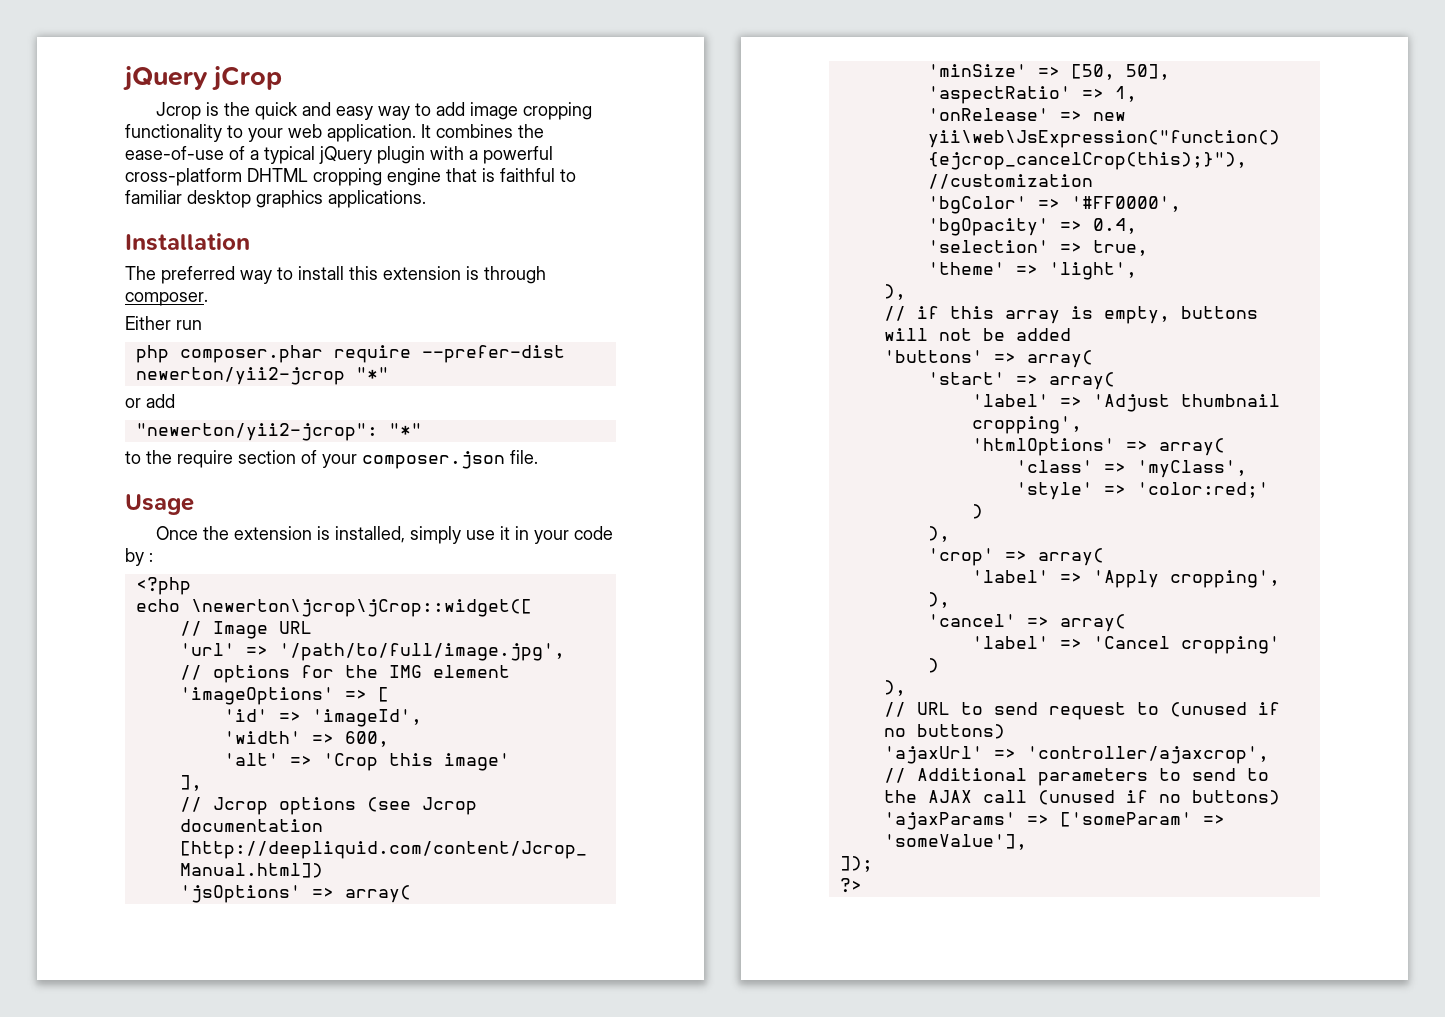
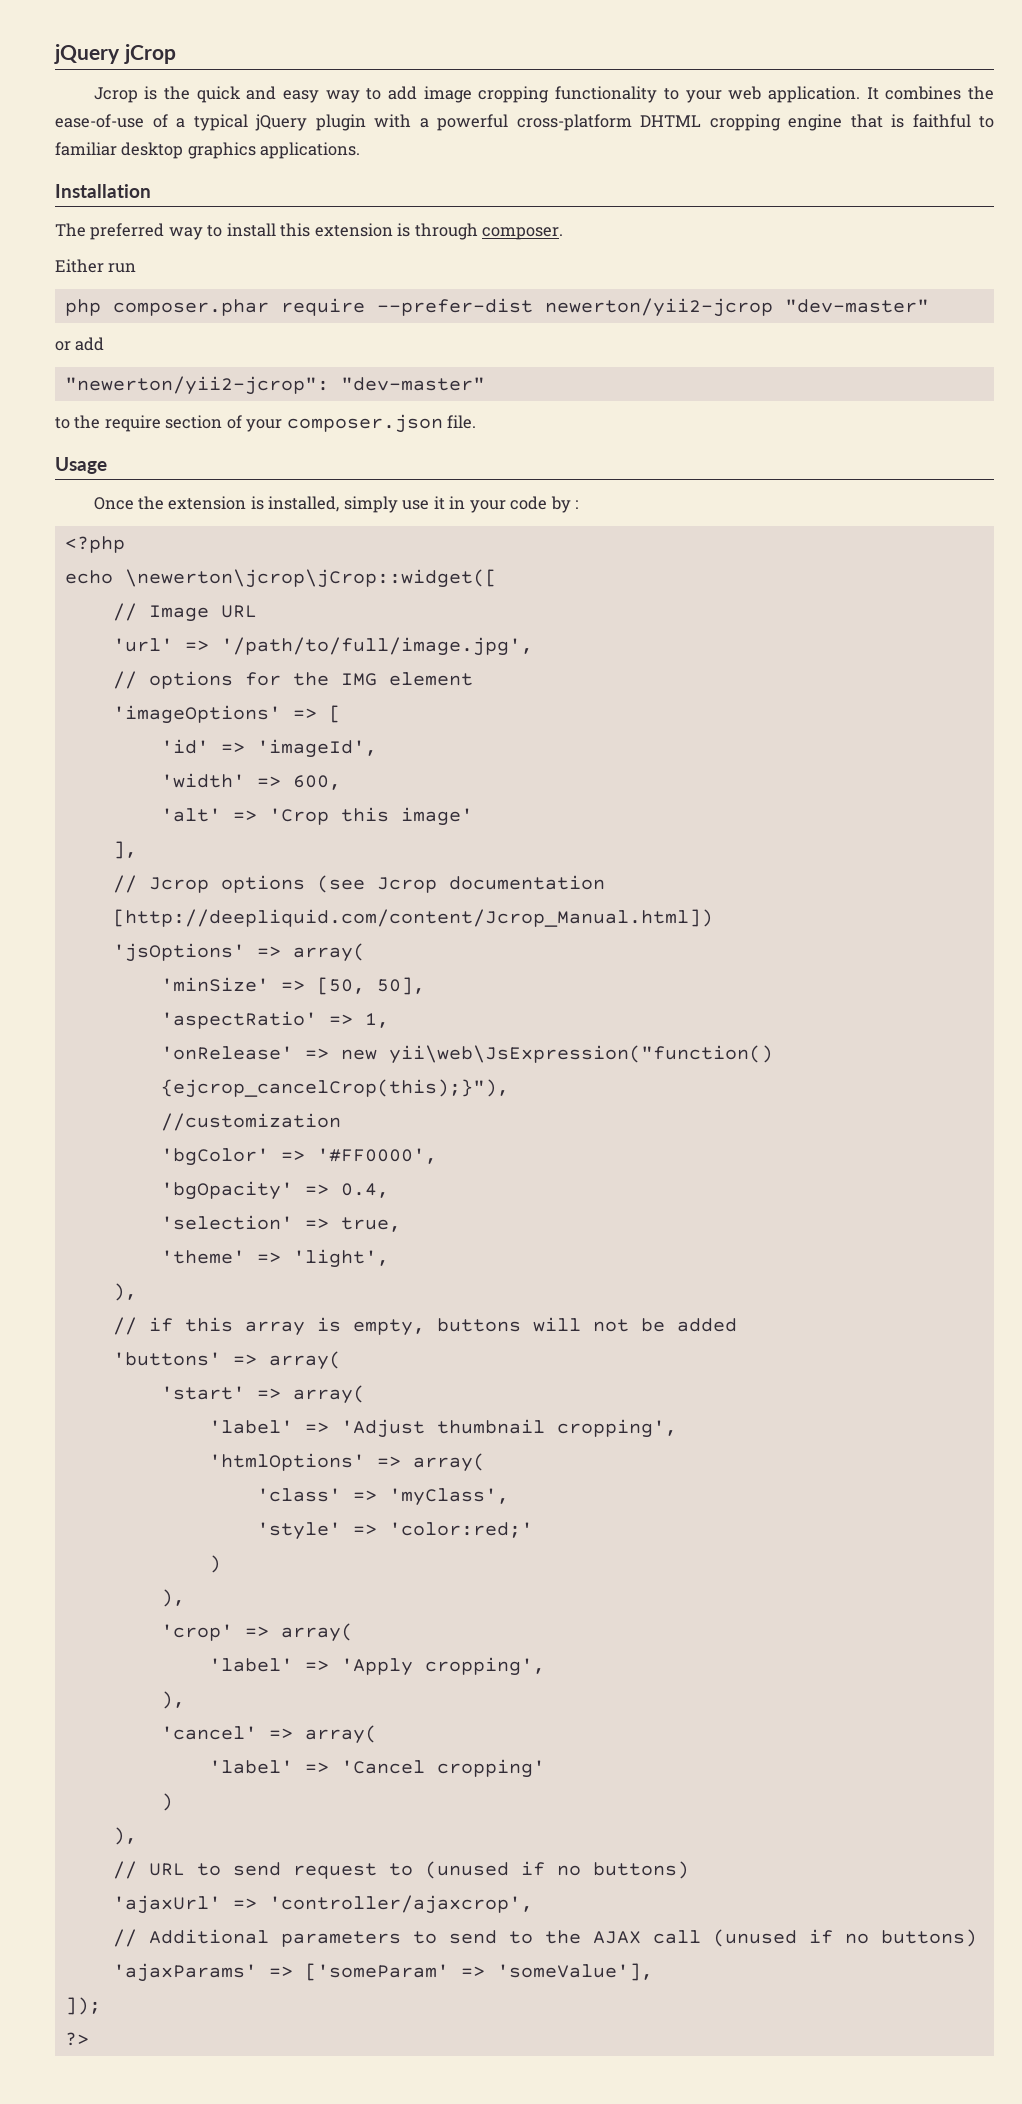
- php composer.phar require --prefer-dist newerton/yii2-jcrop "*"
+ php composer.phar require --prefer-dist newerton/yii2-jcrop "dev-master"
- "newerton/yii2-jcrop": "*"
+ "newerton/yii2-jcrop": "dev-master"

